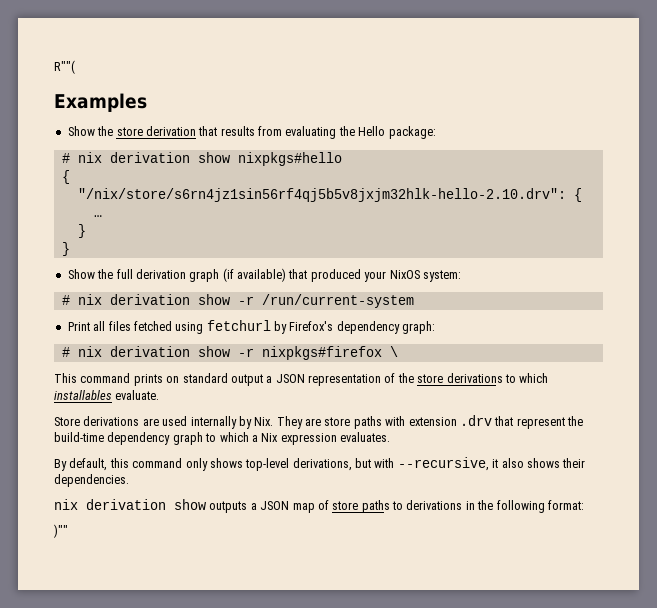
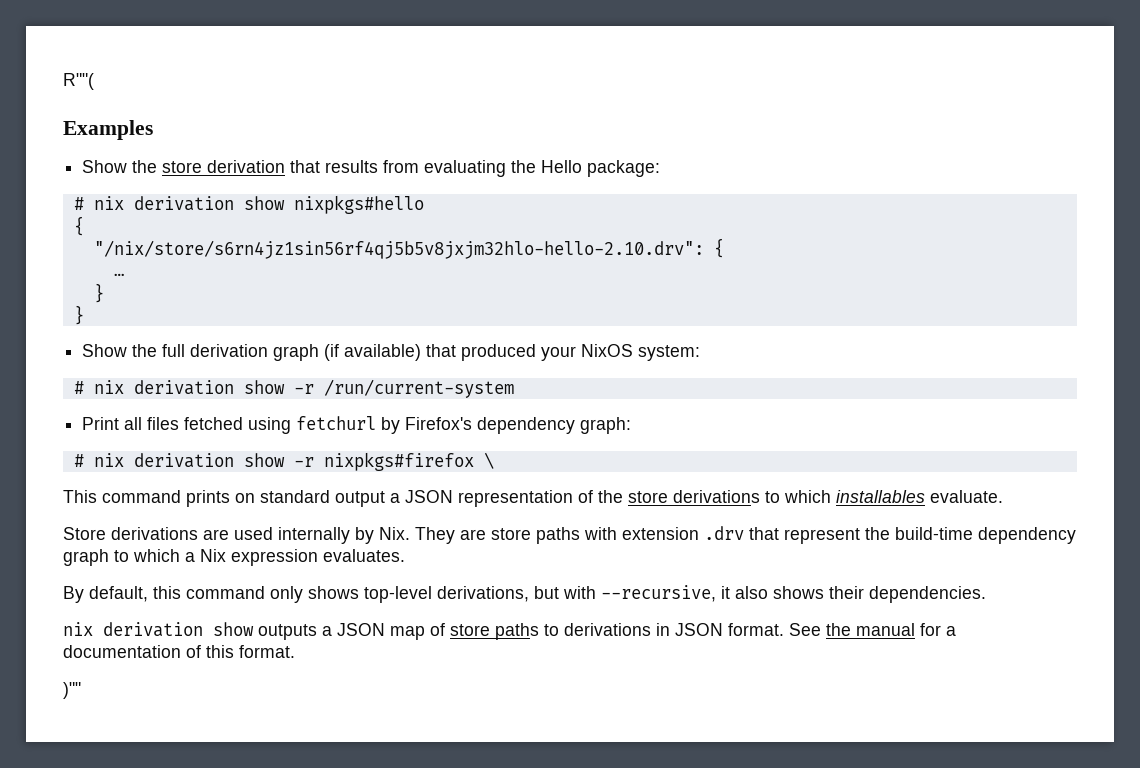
- "/nix/store/s6rn4jz1sin56rf4qj5b5v8jxjm32hlk-hello-2.10.drv": {
+ "/nix/store/s6rn4jz1sin56rf4qj5b5v8jxjm32hlo-hello-2.10.drv": {
- nix derivation show outputs a JSON map of store paths to derivations in the following format:
+ nix derivation show outputs a JSON map of store paths to derivations in JSON format. See the manual for a documentation of this format.

